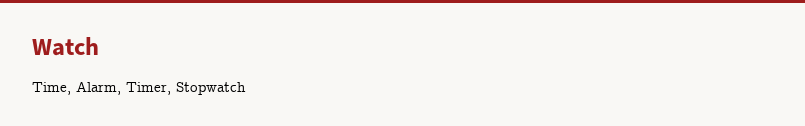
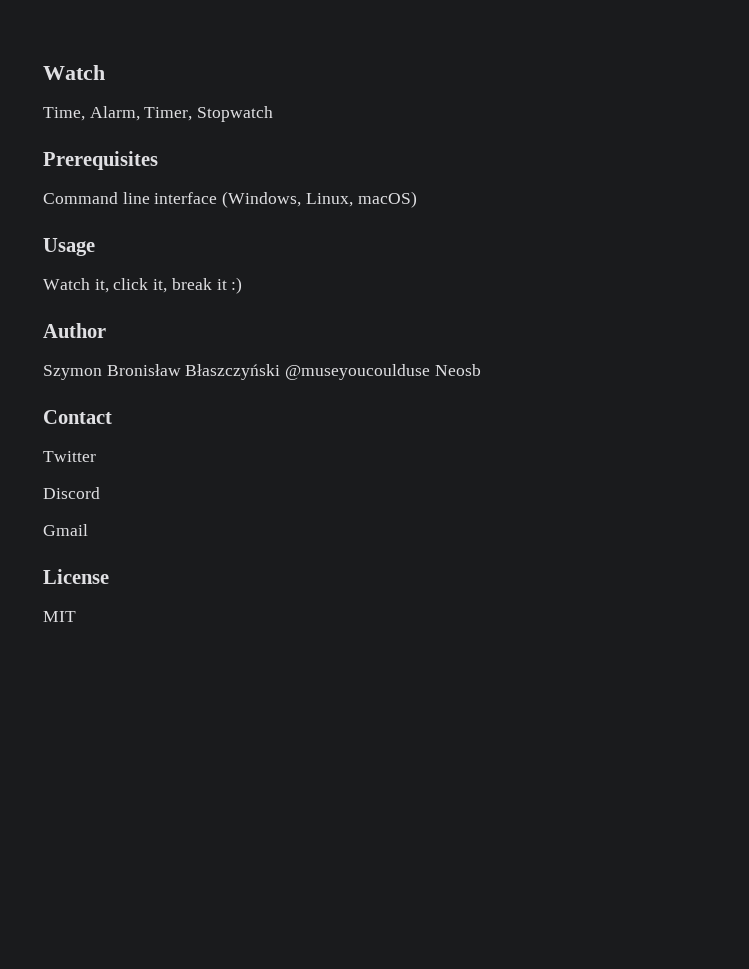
+ Prerequisites
+ Command line interface (Windows, Linux, macOS)
+ Usage
+ Watch it, click it, break it :)
+ Author
+ Szymon Bronisław Błaszczyński @museyoucoulduse Neosb
+ Contact
+ Twitter
+ Discord
+ Gmail
+ License
+ MIT

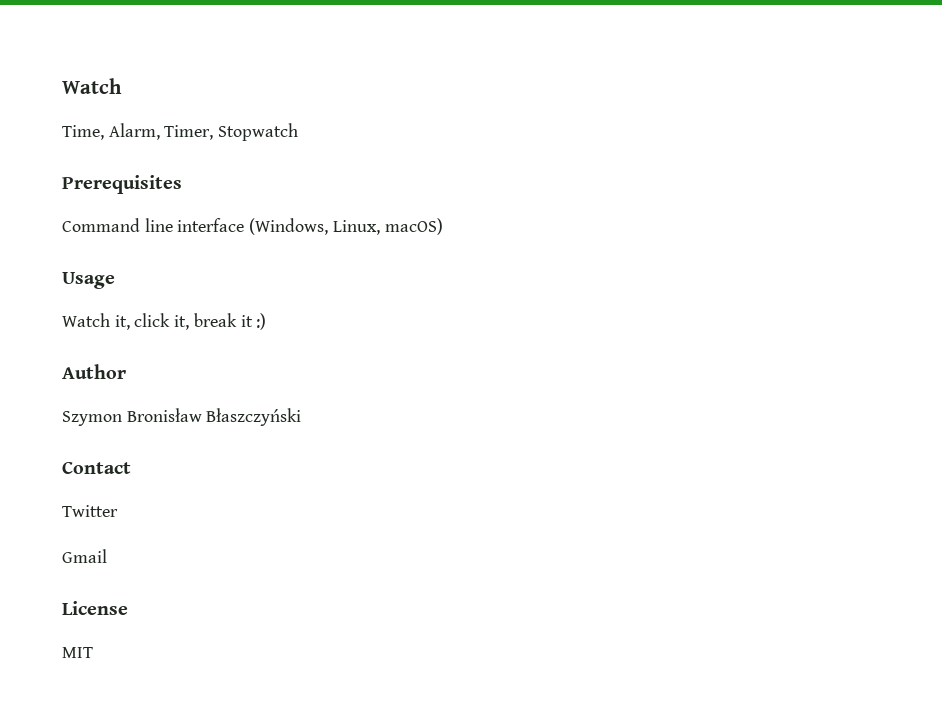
- Szymon Bronisław Błaszczyński @museyoucoulduse Neosb
+ Szymon Bronisław Błaszczyński
- Discord

